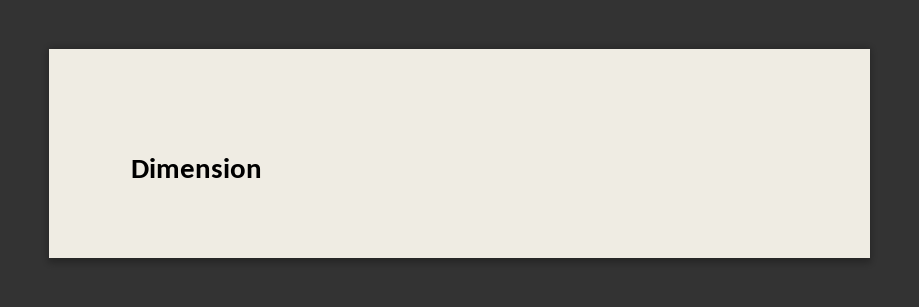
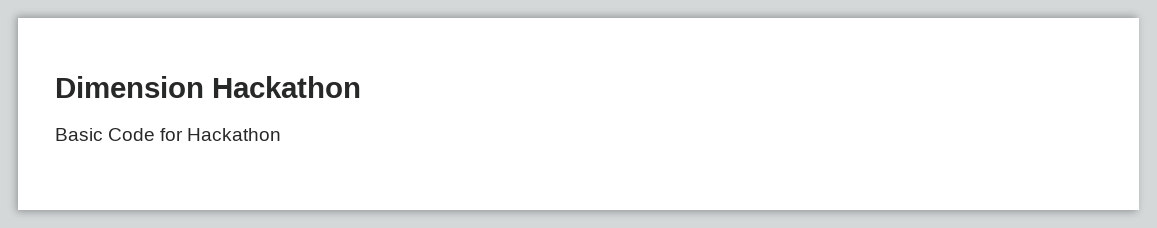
- Dimension
+ Dimension Hackathon
+ Basic Code for Hackathon

